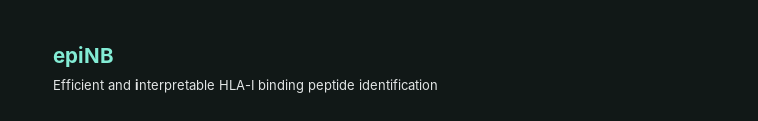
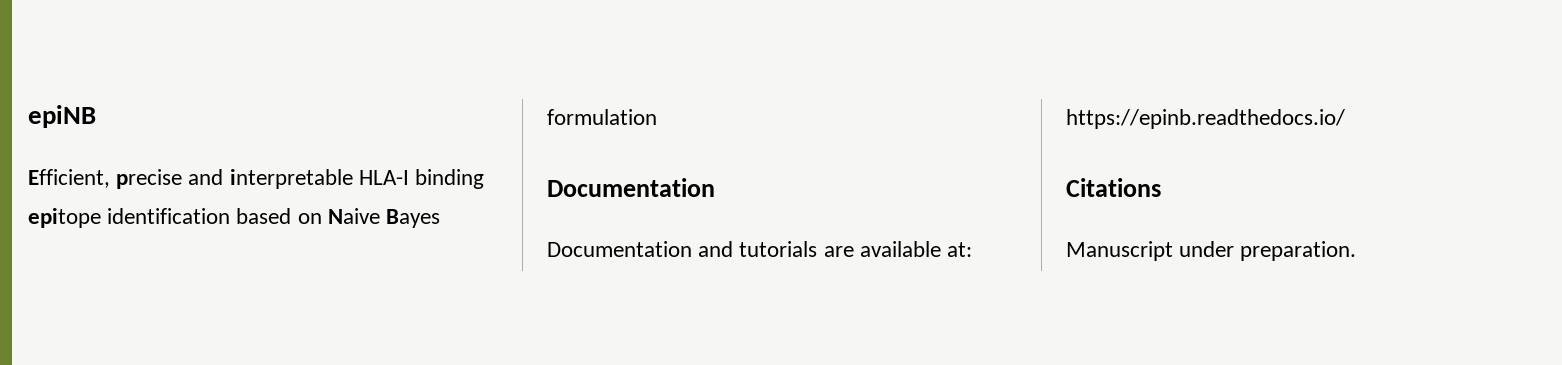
- Efficient and interpretable HLA-I binding peptide identification
+ Efficient, precise and interpretable HLA-I binding epitope identification based on Naive Bayes formulation
+ Documentation
+ Documentation and tutorials are available at: https://epinb.readthedocs.io/
+ Citations
+ Manuscript under preparation.

